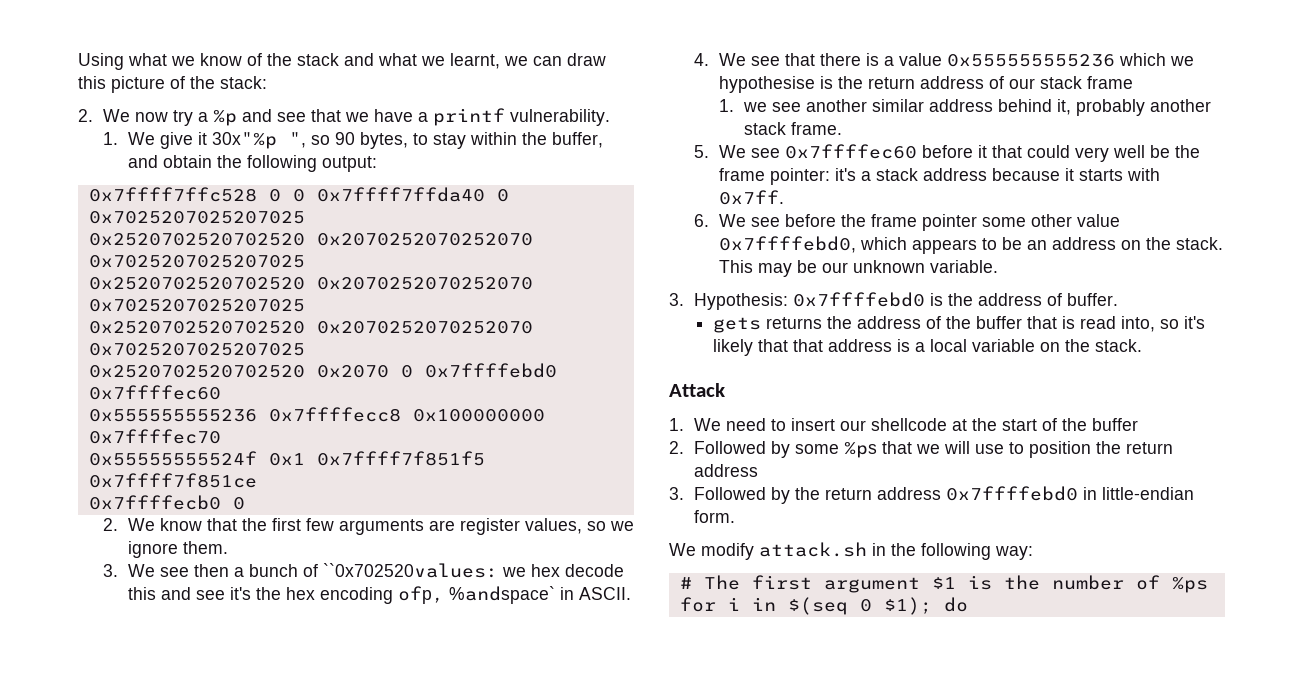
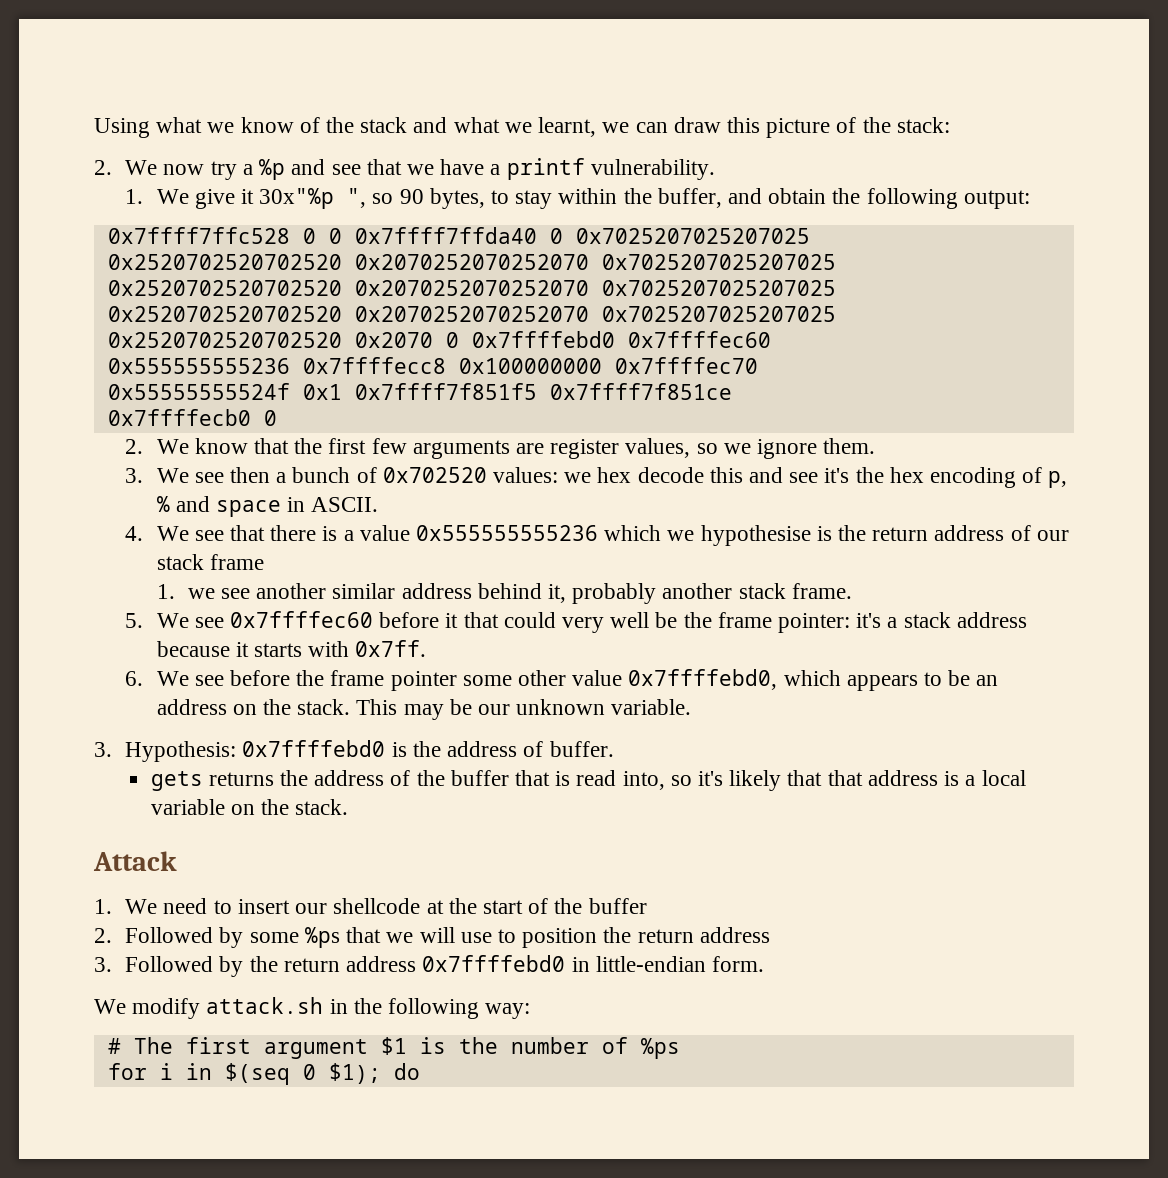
- 3. We see then a bunch of ``0x702520values: we hex decode this and see it's the hex encoding ofp, %andspace` in ASCII.
+ 3. We see then a bunch of 0x702520 values: we hex decode this and see it's the hex encoding of p, % and space in ASCII.

